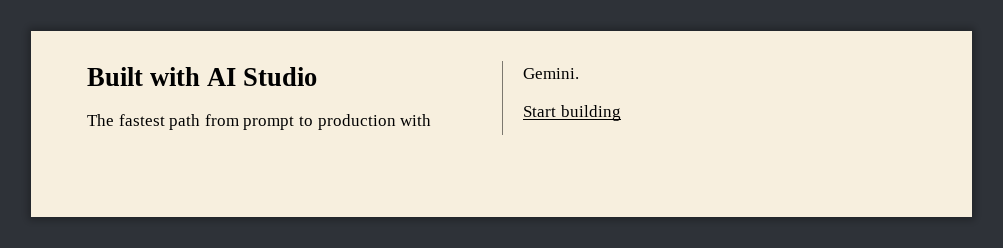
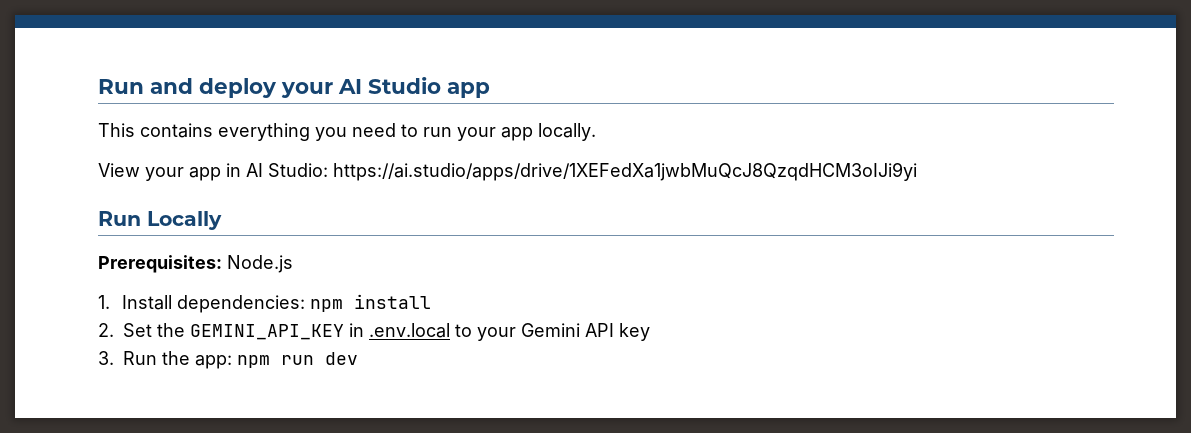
- Built with AI Studio
- The fastest path from prompt to production with Gemini.
- Start building
+ Run and deploy your AI Studio app
+ This contains everything you need to run your app locally.
+ View your app in AI Studio: https://ai.studio/apps/drive/1XEFedXa1jwbMuQcJ8QzqdHCM3oIJi9yi
+ Run Locally
+ Prerequisites: Node.js
+ 1. Install dependencies: npm install
+ 2. Set the GEMINI_API_KEY in .env.local to your Gemini API key
+ 3. Run the app: npm run dev

